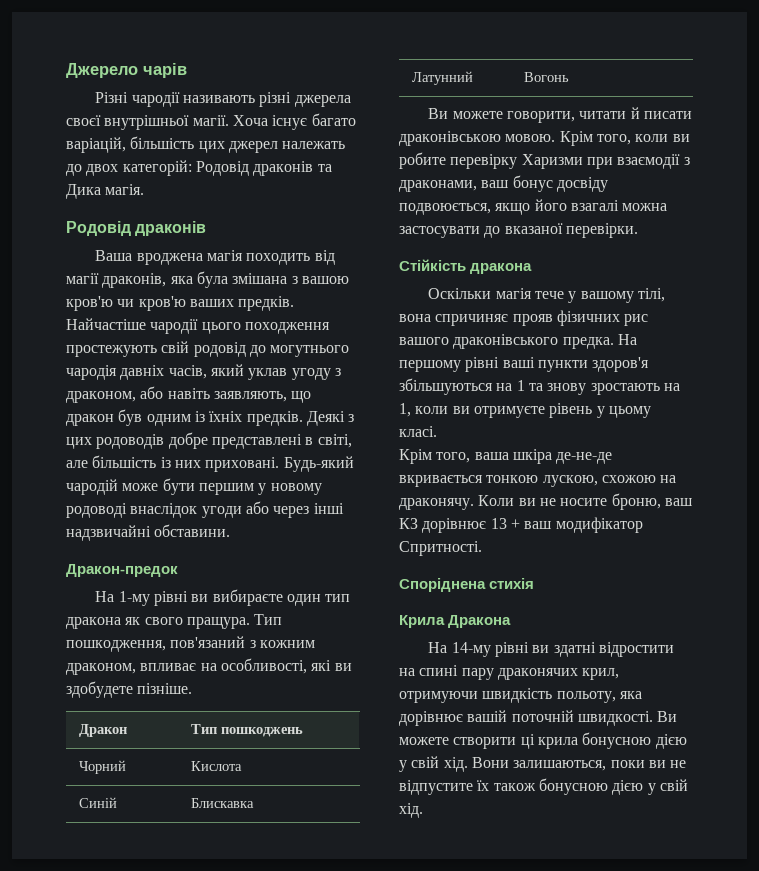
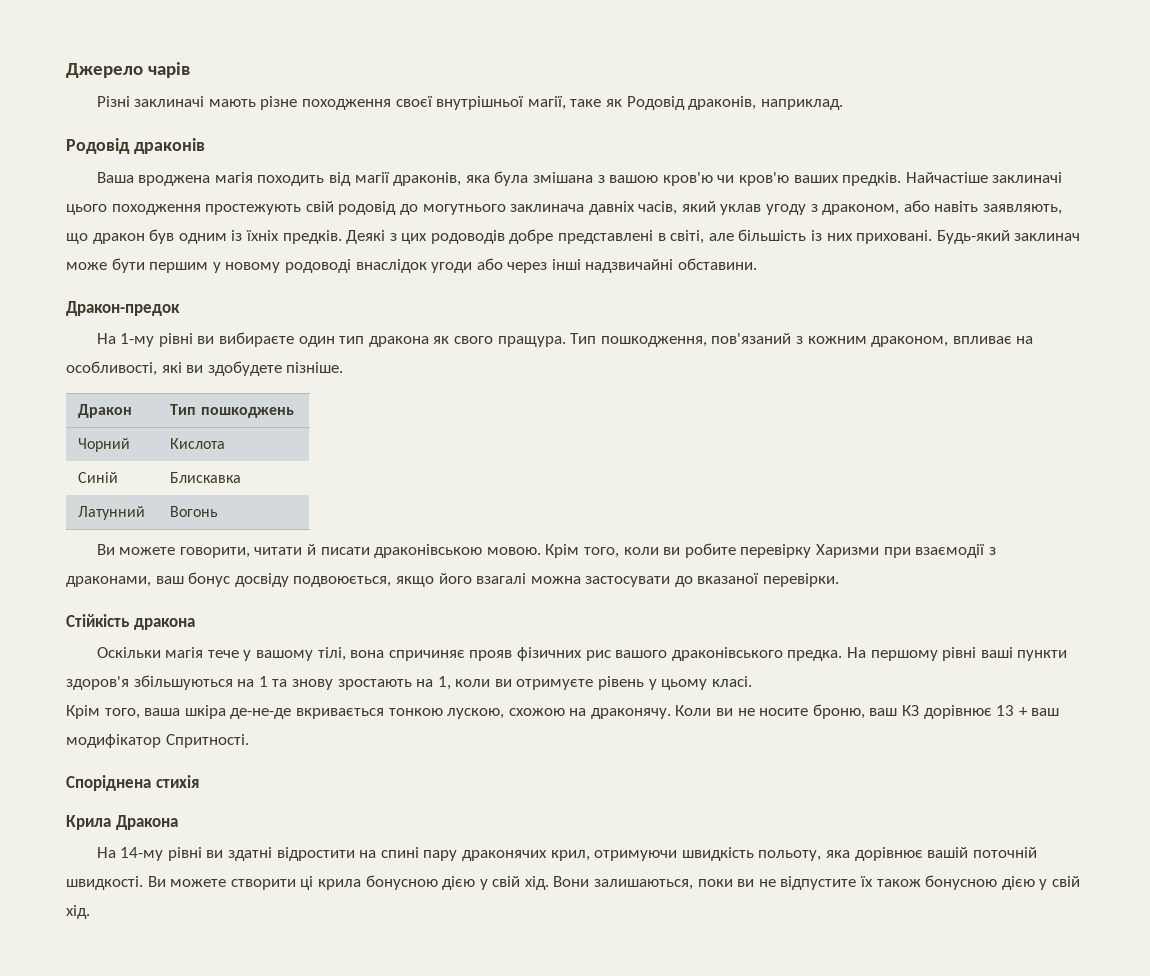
- Різні чародії називають різні джерела своєї внутрішньої магії. Хоча існує багато варіацій, більшість цих джерел належать до двох категорій: Родовід драконів та Дика магія.
+ Різні заклиначі мають різне походження своєї внутрішньої магії, таке як Родовід драконів, наприклад.
- Найчастіше чародії цього походження простежують свій родовід до могутнього чародія давніх часів, який уклав угоду з драконом, або навіть заявляють, що дракон був одним із їхніх предків.
+ Найчастіше заклиначі цього походження простежують свій родовід до могутнього заклинача давніх часів, який уклав угоду з драконом, або навіть заявляють, що дракон був одним із їхніх предків.
- Будь-який чародій може бути першим у новому родоводі внаслідок угоди або через інші надзвичайні обставини.
+ Будь-який заклинач може бути першим у новому родоводі внаслідок угоди або через інші надзвичайні обставини.

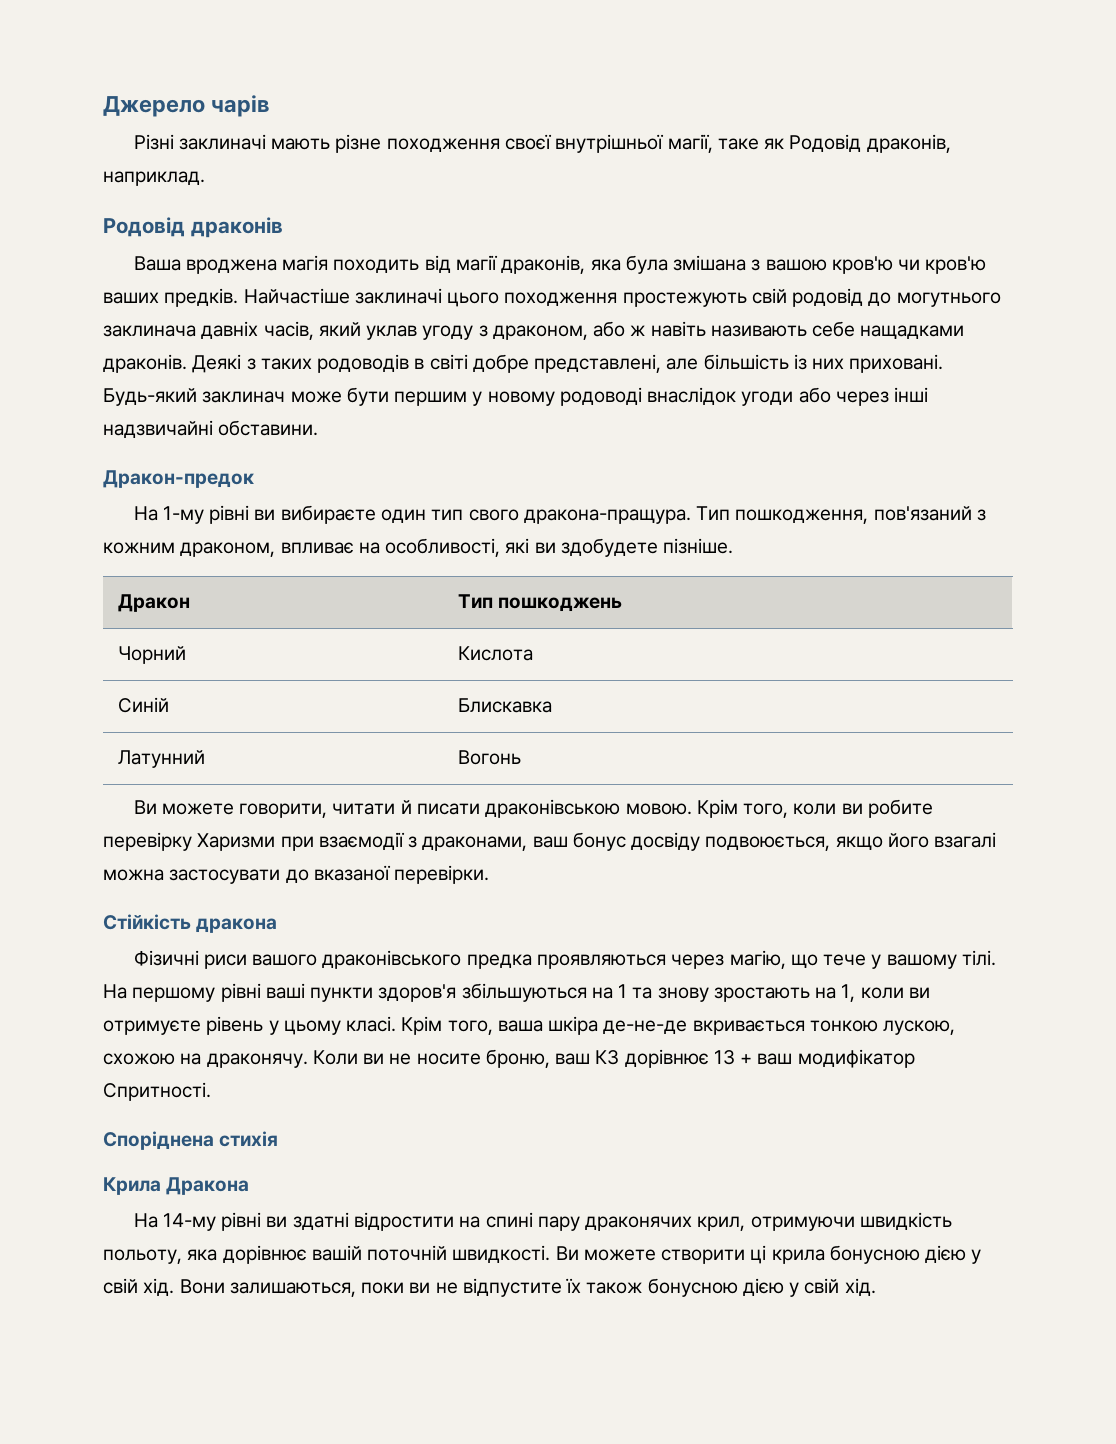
- Найчастіше заклиначі цього походження простежують свій родовід до могутнього заклинача давніх часів, який уклав угоду з драконом, або навіть заявляють, що дракон був одним із їхніх предків. Деякі з цих родоводів добре представлені в світі, але більшість із них приховані.
+ Найчастіше заклиначі цього походження простежують свій родовід до могутнього заклинача давніх часів, який уклав угоду з драконом, або ж навіть називають себе нащадками драконів. Деякі з таких родоводів в світі добре представлені, але більшість із них приховані.
- На 1-му рівні ви вибираєте один тип дракона як свого пращура.
+ На 1-му рівні ви вибираєте один тип свого дракона-пращура.
- Оскільки магія тече у вашому тілі, вона спричиняє прояв фізичних рис вашого драконівського предка.
+ Фізичні риси вашого драконівського предка проявляються через магію, що тече у вашому тілі.
- На першому рівні ваші пункти здоров'я збільшуються на 1 та знову зростають на 1, коли ви отримуєте рівень у цьому класі.
- Крім того, ваша шкіра де-не-де вкривається тонкою лускою, схожою на драконячу.
+ На першому рівні ваші пункти здоров'я збільшуються на 1 та знову зростають на 1, коли ви отримуєте рівень у цьому класі. Крім того, ваша шкіра де-не-де вкривається тонкою лускою, схожою на драконячу.

